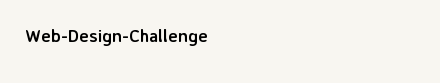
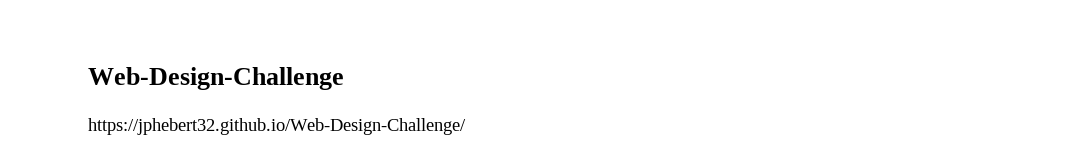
+ https://jphebert32.github.io/Web-Design-Challenge/

